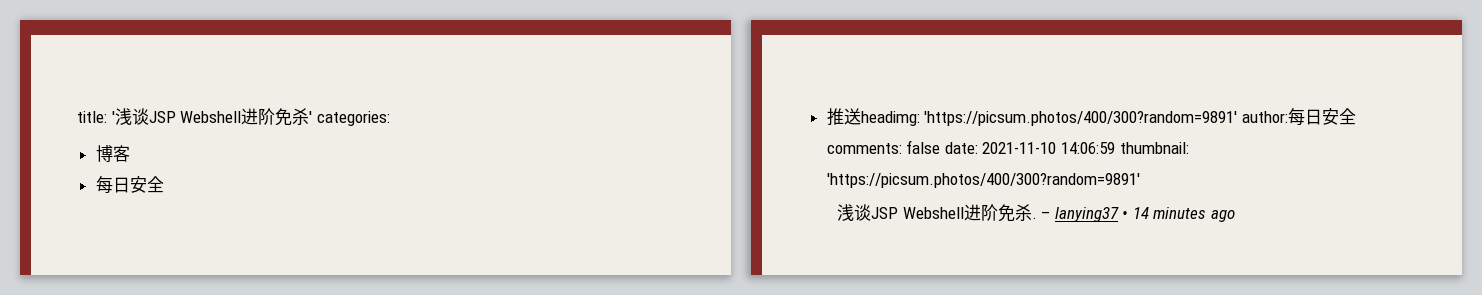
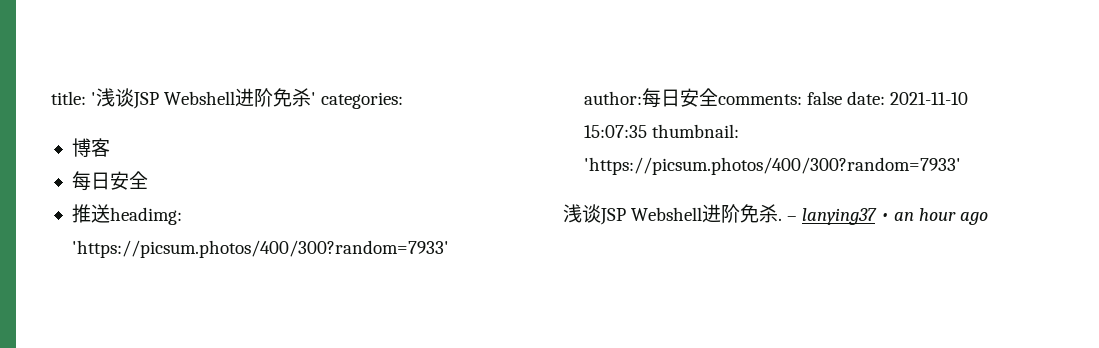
- 推送headimg: 'https://picsum.photos/400/300?random=9891' author:每日安全comments: false date: 2021-11-10 14:06:59 thumbnail: 'https://picsum.photos/400/300?random=9891'
+ 推送headimg: 'https://picsum.photos/400/300?random=7933' author:每日安全comments: false date: 2021-11-10 15:07:35 thumbnail: 'https://picsum.photos/400/300?random=7933'
- – lanying37 • 14 minutes ago
+ – lanying37 • an hour ago

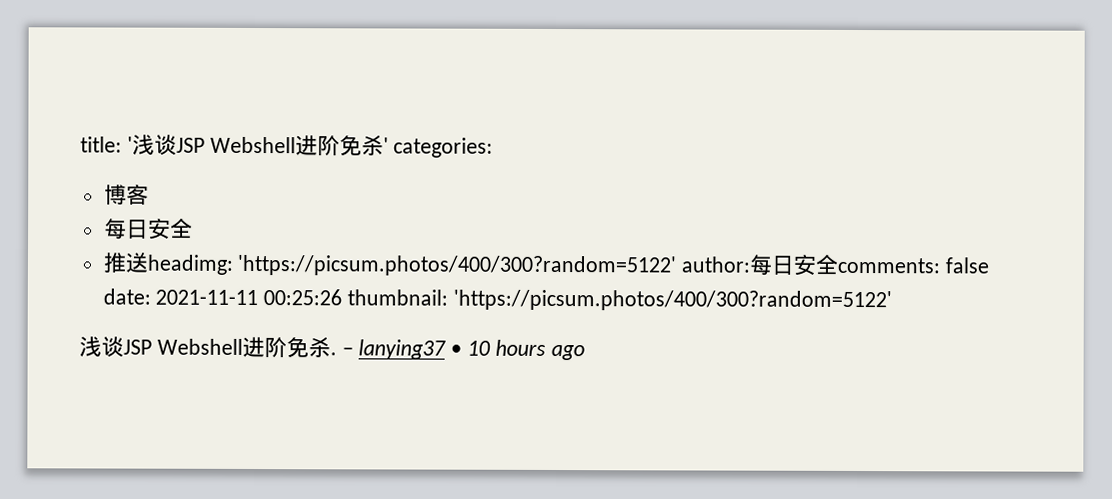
- 推送headimg: 'https://picsum.photos/400/300?random=7933' author:每日安全comments: false date: 2021-11-10 15:07:35 thumbnail: 'https://picsum.photos/400/300?random=7933'
+ 推送headimg: 'https://picsum.photos/400/300?random=5122' author:每日安全comments: false date: 2021-11-11 00:25:26 thumbnail: 'https://picsum.photos/400/300?random=5122'
- – lanying37 • an hour ago
+ – lanying37 • 10 hours ago

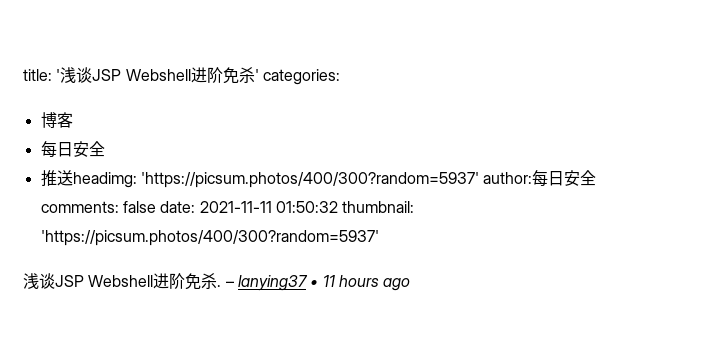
- 推送headimg: 'https://picsum.photos/400/300?random=5122' author:每日安全comments: false date: 2021-11-11 00:25:26 thumbnail: 'https://picsum.photos/400/300?random=5122'
+ 推送headimg: 'https://picsum.photos/400/300?random=5937' author:每日安全comments: false date: 2021-11-11 01:50:32 thumbnail: 'https://picsum.photos/400/300?random=5937'
- – lanying37 • 10 hours ago
+ – lanying37 • 11 hours ago

